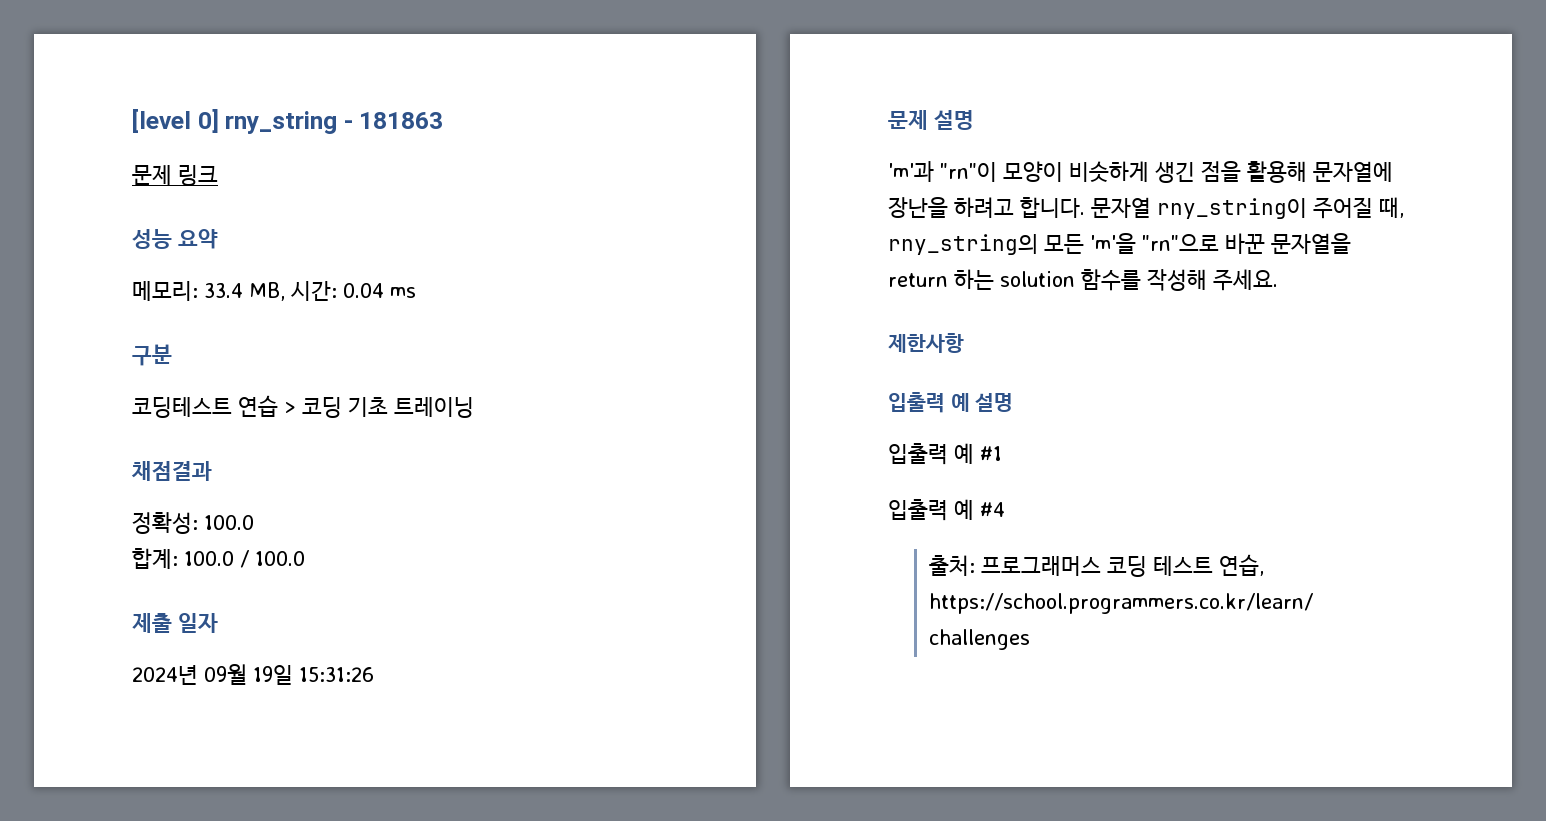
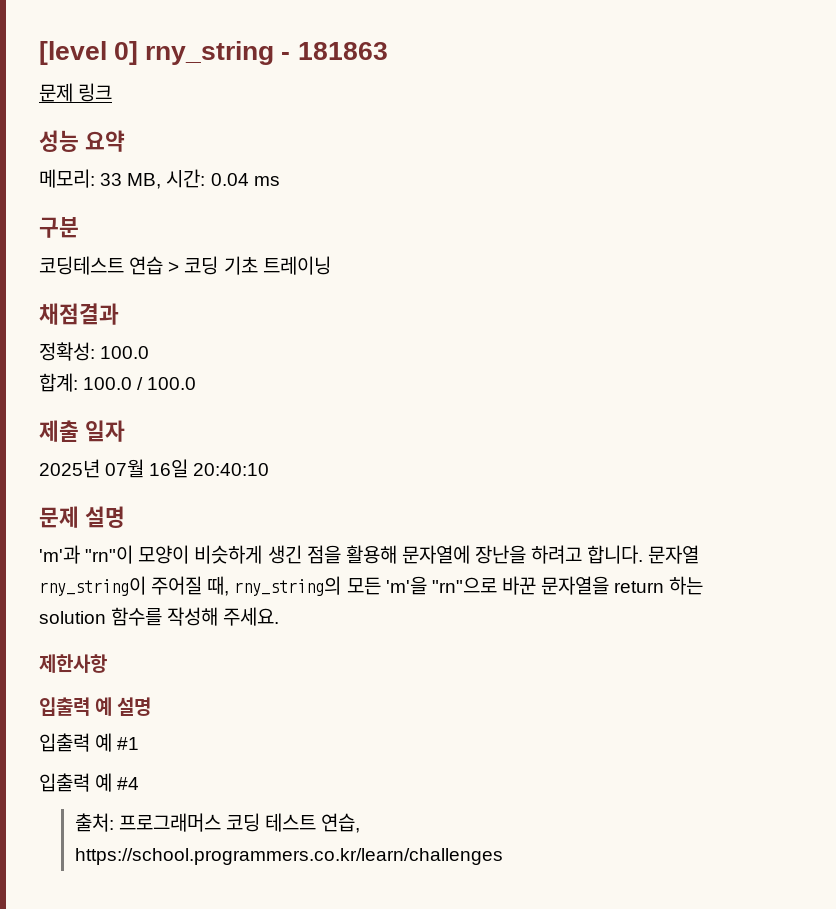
- 메모리: 33.4 MB, 시간: 0.04 ms
+ 메모리: 33 MB, 시간: 0.04 ms
- 2024년 09월 19일 15:31:26
+ 2025년 07월 16일 20:40:10

